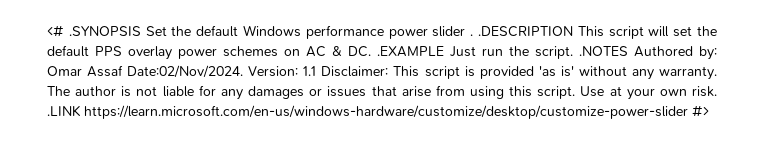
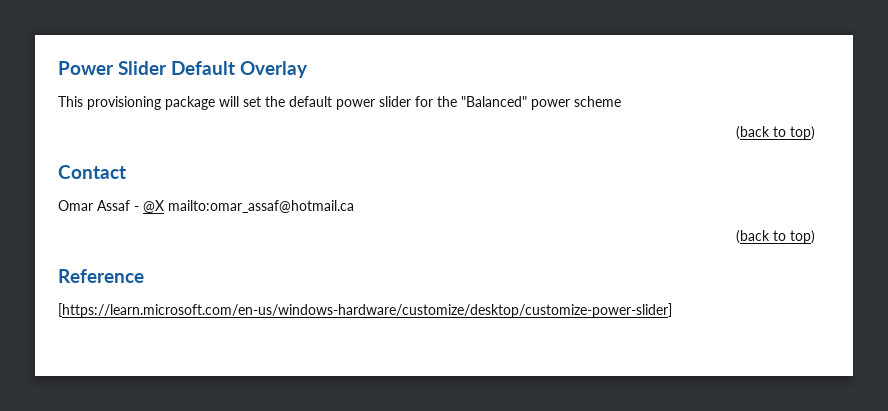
- <# .SYNOPSIS Set the default Windows performance power slider . .DESCRIPTION This script will set the default PPS overlay power schemes on AC & DC. .EXAMPLE Just run the script. .NOTES Authored by: Omar Assaf Date:02/Nov/2024. Version: 1.1 Disclaimer: This script is provided 'as is' without any warranty. The author is not liable for any damages or issues that arise from using this script. Use at your own risk. .LINK https://learn.microsoft.com/en-us/windows-hardware/customize/desktop/customize-power-slider #>
+ Power Slider Default Overlay
+ This provisioning package will set the default power slider for the "Balanced" power scheme
+ (back to top)
+ Contact
+ Omar Assaf - @X mailto:omar_assaf@hotmail.ca
+ (back to top)
+ Reference
+ [https://learn.microsoft.com/en-us/windows-hardware/customize/desktop/customize-power-slider]

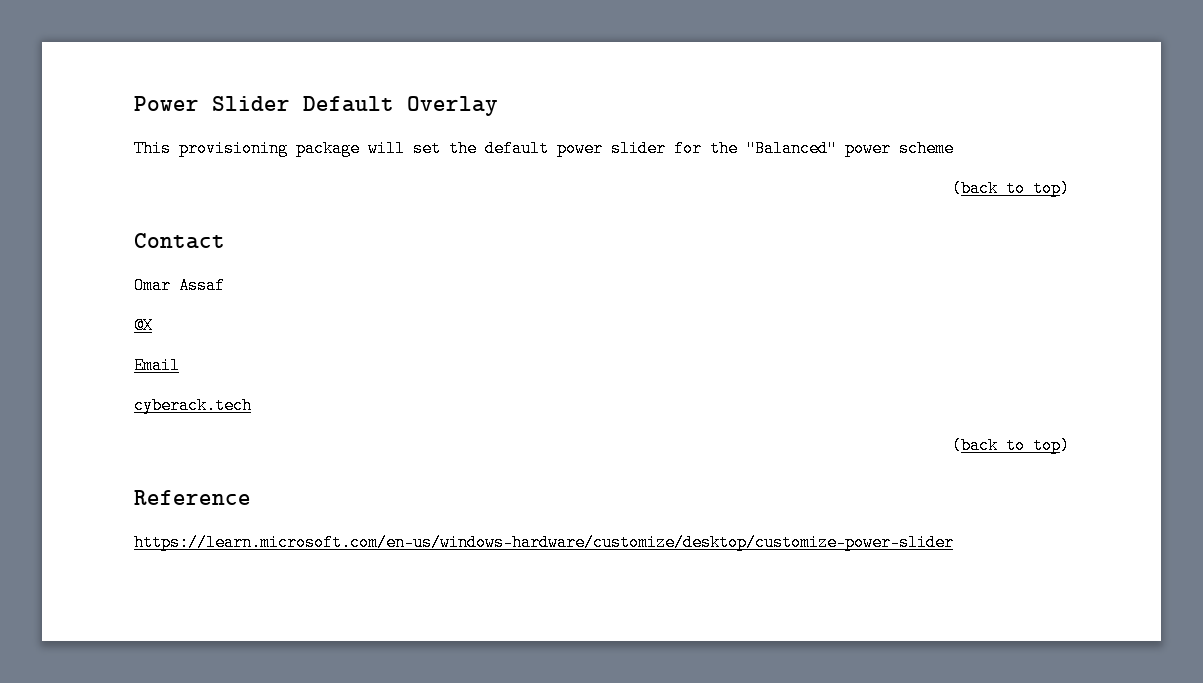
- Omar Assaf - @X mailto:omar_assaf@hotmail.ca
+ Omar Assaf
+ @X
+ Email
+ cyberack.tech
- [https://learn.microsoft.com/en-us/windows-hardware/customize/desktop/customize-power-slider]
+ https://learn.microsoft.com/en-us/windows-hardware/customize/desktop/customize-power-slider

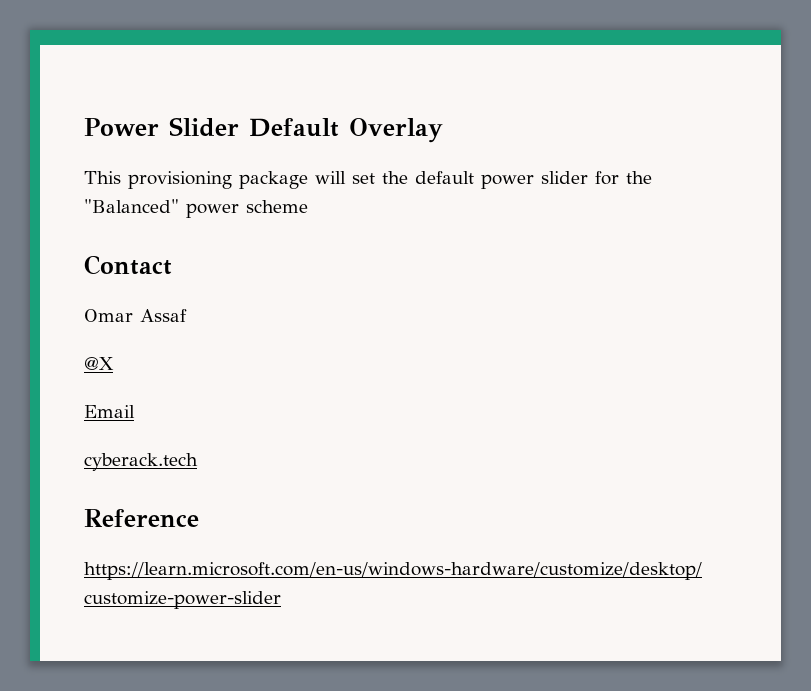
  This provisioning package will set the default power slider for the "Balanced" power scheme
- (back to top)
  cyberack.tech
- (back to top)

